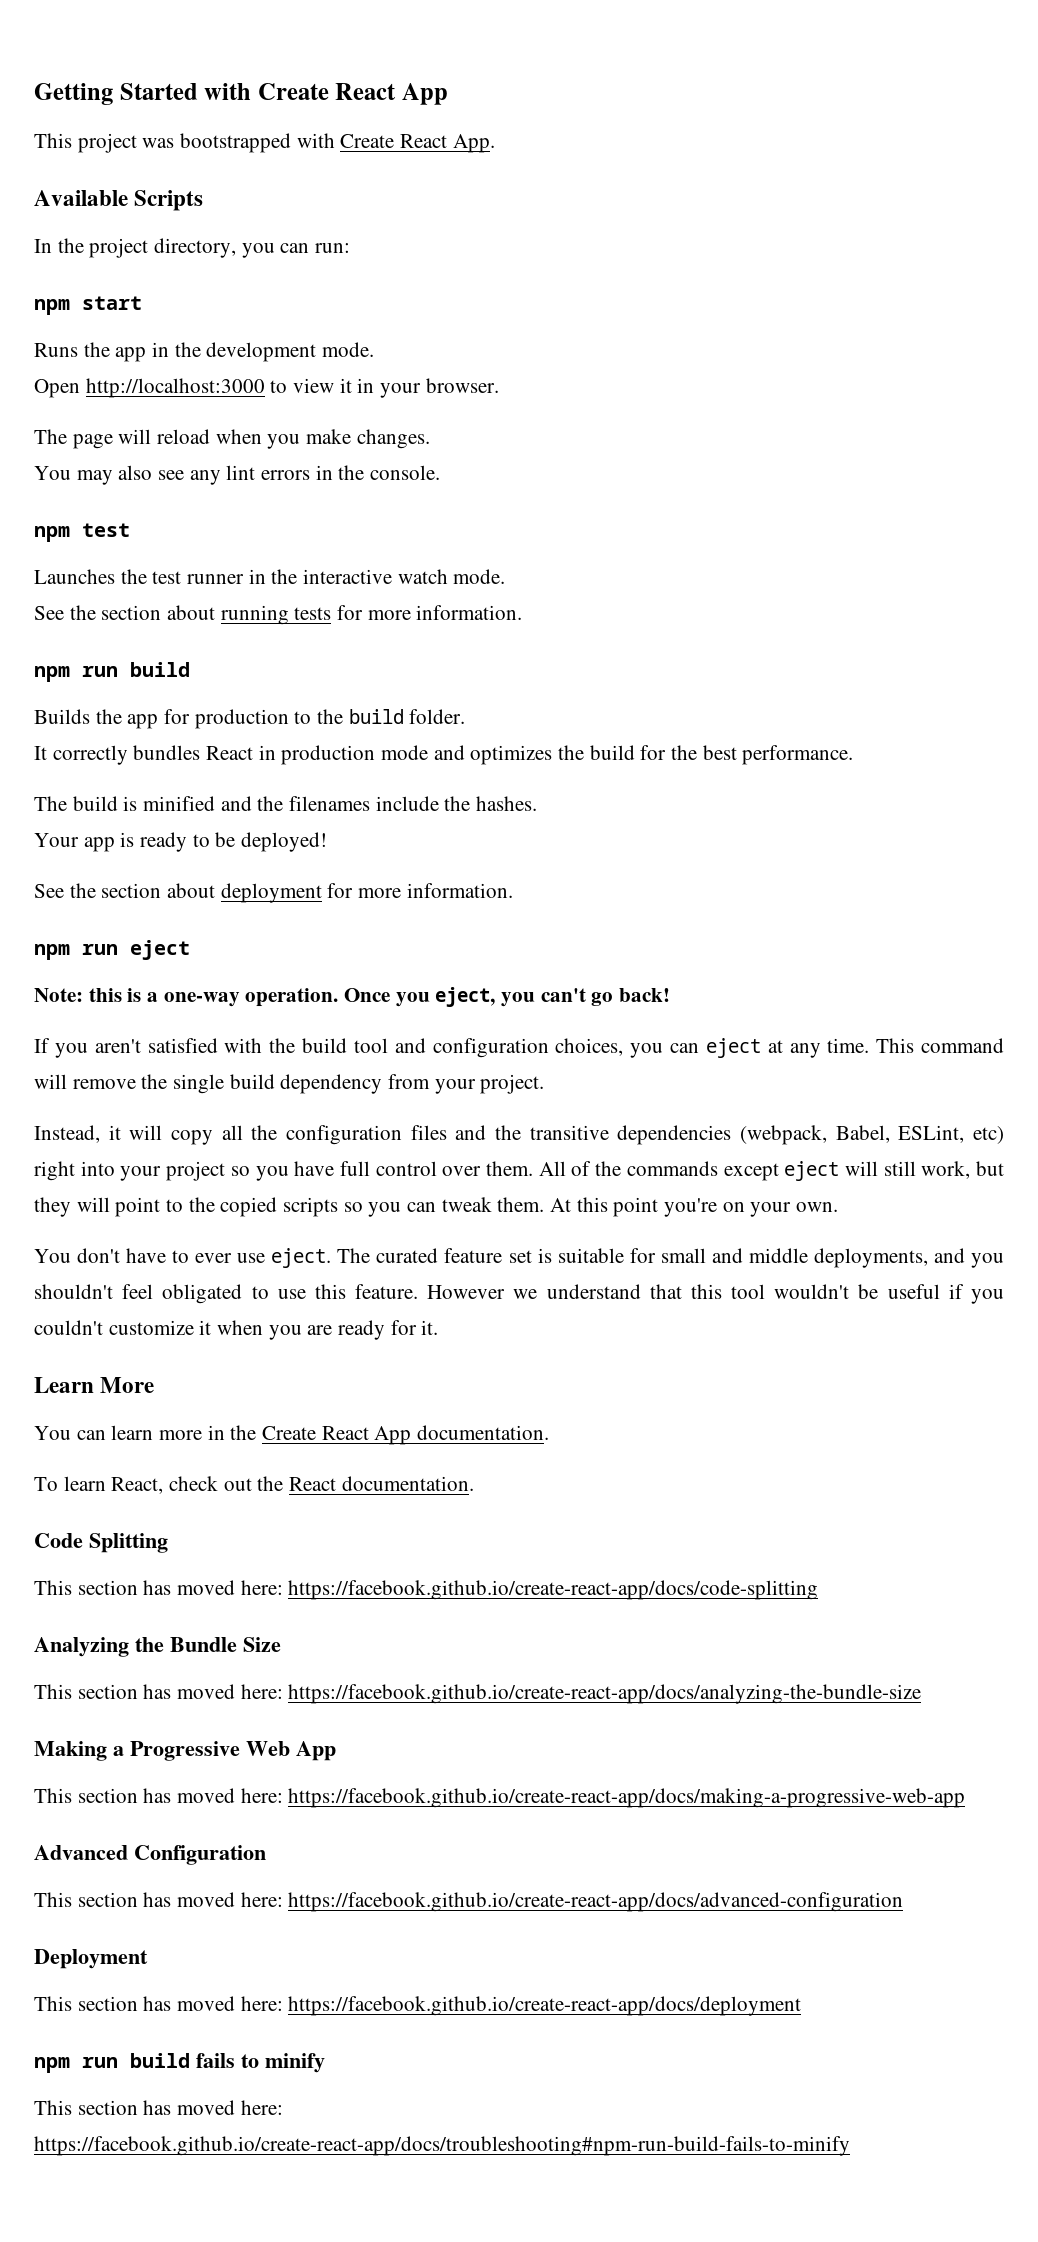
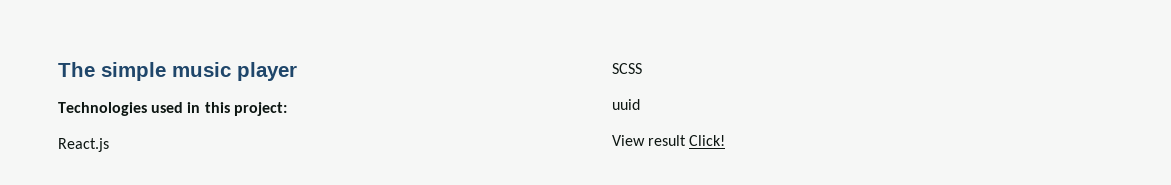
- Getting Started with Create React App
- This project was bootstrapped with Create React App.
- Available Scripts
- In the project directory, you can run:
- npm start
- Runs the app in the development mode.
- Open http://localhost:3000 to view it in your browser.
- The page will reload when you make changes.
- You may also see any lint errors in the console.
- npm test
- Launches the test runner in the interactive watch mode.
- See the section about running tests for more information.
- npm run build
- Builds the app for production to the build folder.
- It correctly bundles React in production mode and optimizes the build for the best performance.
- The build is minified and the filenames include the hashes.
- Your app is ready to be deployed!
- See the section about deployment for more information.
- npm run eject
- Note: this is a one-way operation. Once you eject, you can't go back!
- If you aren't satisfied with the build tool and configuration choices, you can eject at any time. This command will remove the single build dependency from your project.
- Instead, it will copy all the configuration files and the transitive dependencies (webpack, Babel, ESLint, etc) right into your project so you have full control over them. All of the commands except eject will still work, but they will point to the copied scripts so you can tweak them. At this point you're on your own.
- You don't have to ever use eject. The curated feature set is suitable for small and middle deployments, and you shouldn't feel obligated to use this feature. However we understand that this tool wouldn't be useful if you couldn't customize it when you are ready for it.
- Learn More
- You can learn more in the Create React App documentation.
- To learn React, check out the React documentation.
- Code Splitting
- This section has moved here: https://facebook.github.io/create-react-app/docs/code-splitting
- Analyzing the Bundle Size
- This section has moved here: https://facebook.github.io/create-react-app/docs/analyzing-the-bundle-size
- Making a Progressive Web App
- This section has moved here: https://facebook.github.io/create-react-app/docs/making-a-progressive-web-app
- Advanced Configuration
- This section has moved here: https://facebook.github.io/create-react-app/docs/advanced-configuration
- Deployment
- This section has moved here: https://facebook.github.io/create-react-app/docs/deployment
- npm run build fails to minify
- This section has moved here: https://facebook.github.io/create-react-app/docs/troubleshooting#npm-run-build-fails-to-minify
+ The simple music player
+ Technologies used in this project:
+ React.js
+ SCSS
+ uuid
+ View result Click!

